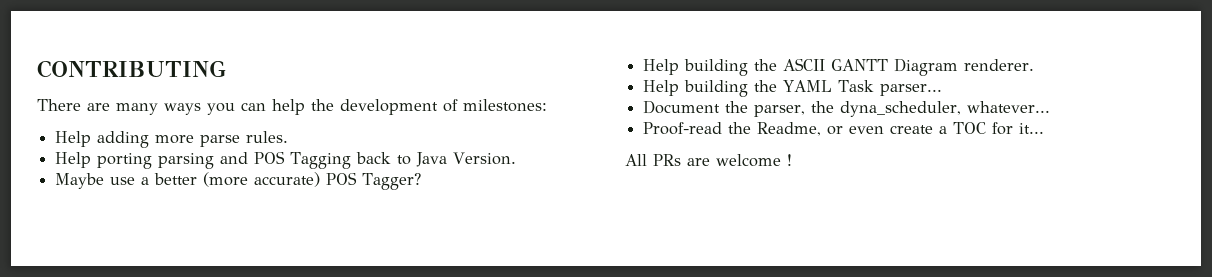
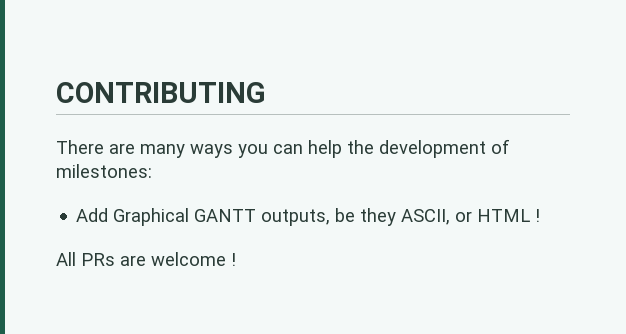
- Help adding more parse rules.
- Help porting parsing and POS Tagging back to Java Version.
- Maybe use a better (more accurate) POS Tagger?
- Help building the ASCII GANTT Diagram renderer.
- Help building the YAML Task parser...
- Document the parser, the dyna_scheduler, whatever...
- Proof-read the Readme, or even create a TOC for it...
+ Add Graphical GANTT outputs, be they ASCII, or HTML !

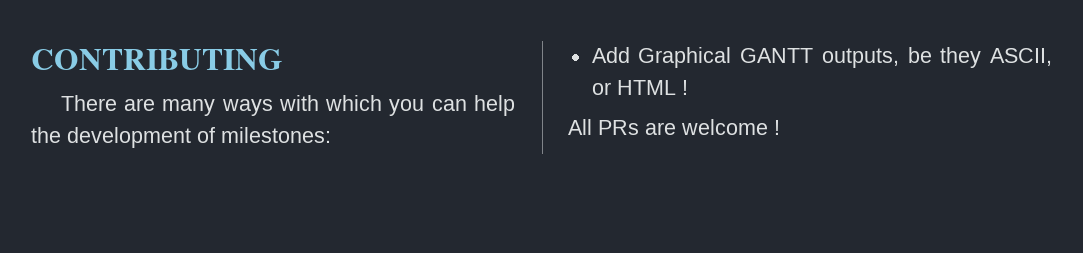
- There are many ways you can help the development of milestones:
+ There are many ways with which you can help the development of milestones:

